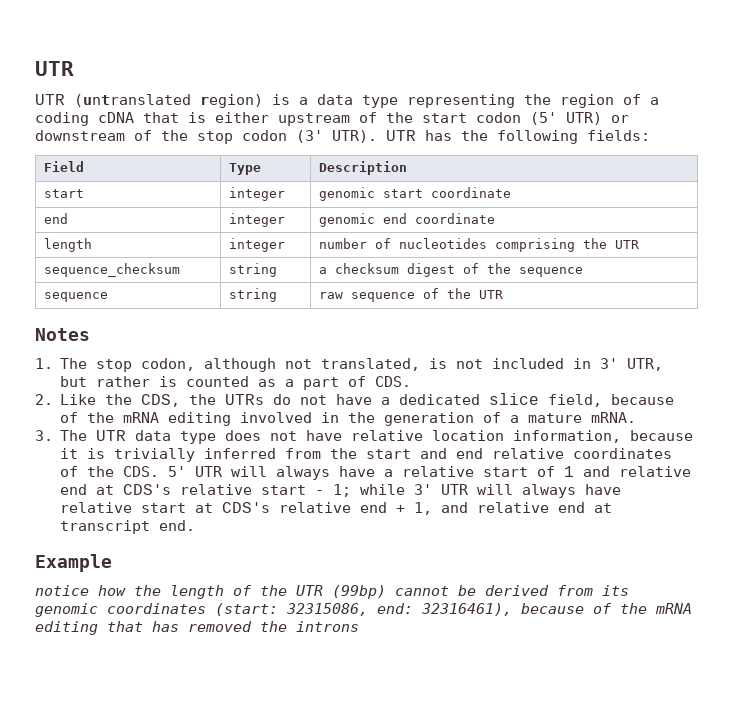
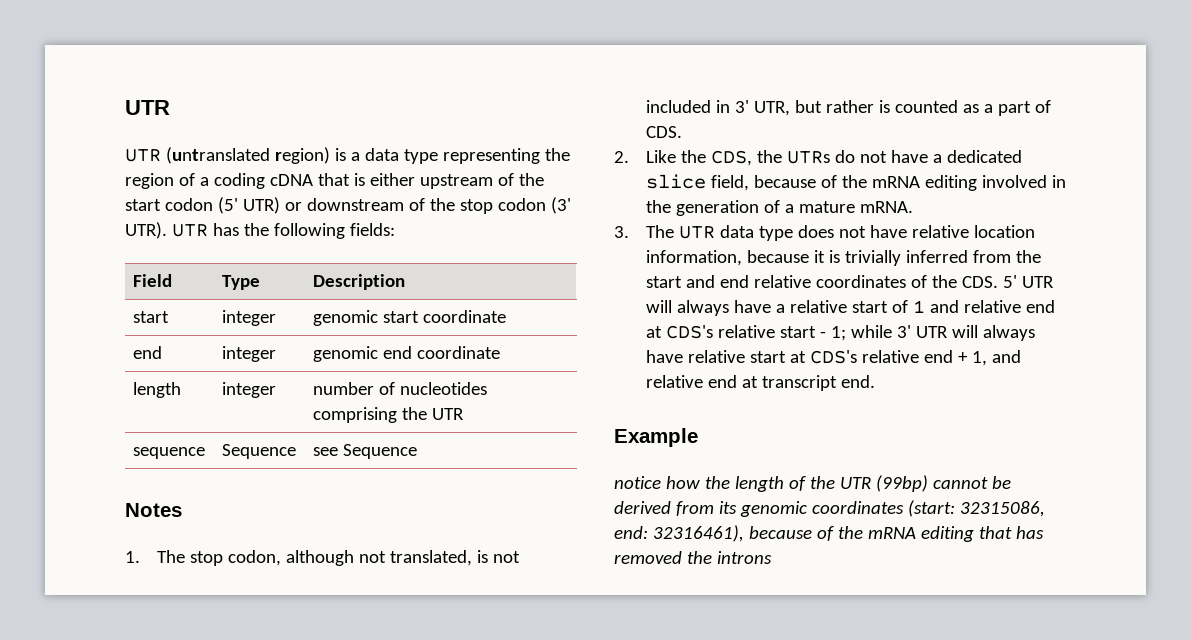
- sequence_checksum | string | a checksum digest of the sequence
- sequence | string | raw sequence of the UTR
+ sequence | Sequence | see Sequence

